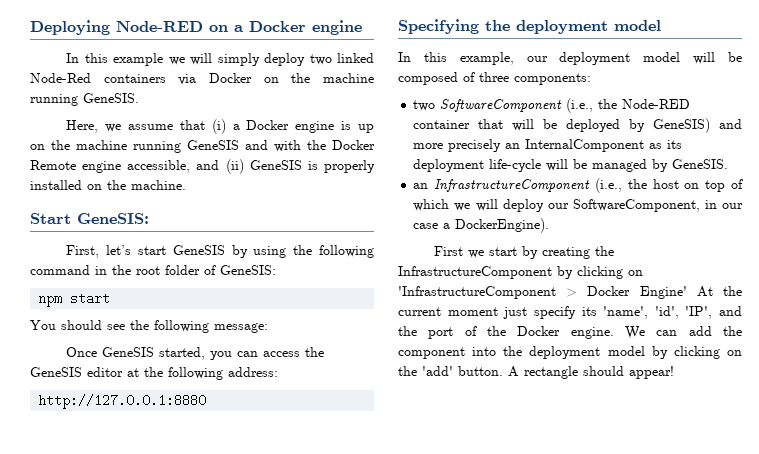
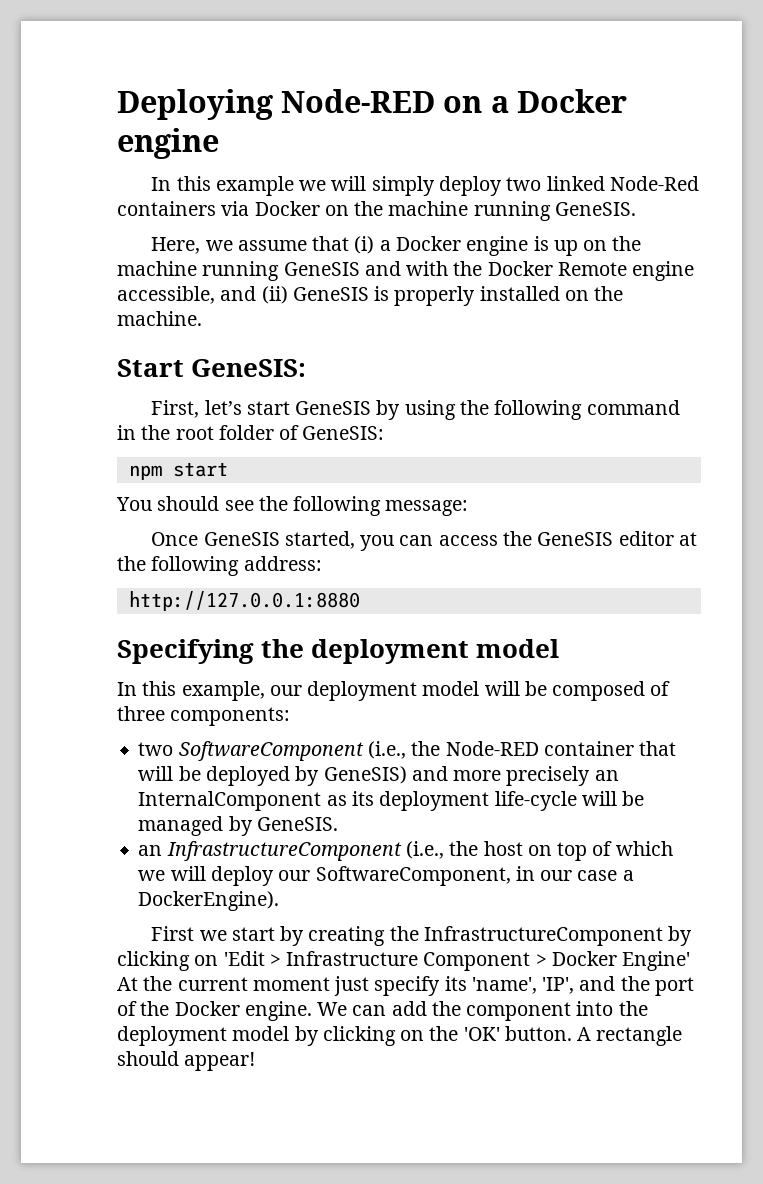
- First we start by creating the InfrastructureComponent by clicking on 'InfrastructureComponent > Docker Engine' At the current moment just specify its 'name', 'id', 'IP', and the port of the Docker engine.
+ First we start by creating the InfrastructureComponent by clicking on 'Edit > Infrastructure Component > Docker Engine' At the current moment just specify its 'name', 'IP', and the port of the Docker engine.
- We can add the component into the deployment model by clicking on the 'add' button.
+ We can add the component into the deployment model by clicking on the 'OK' button.

